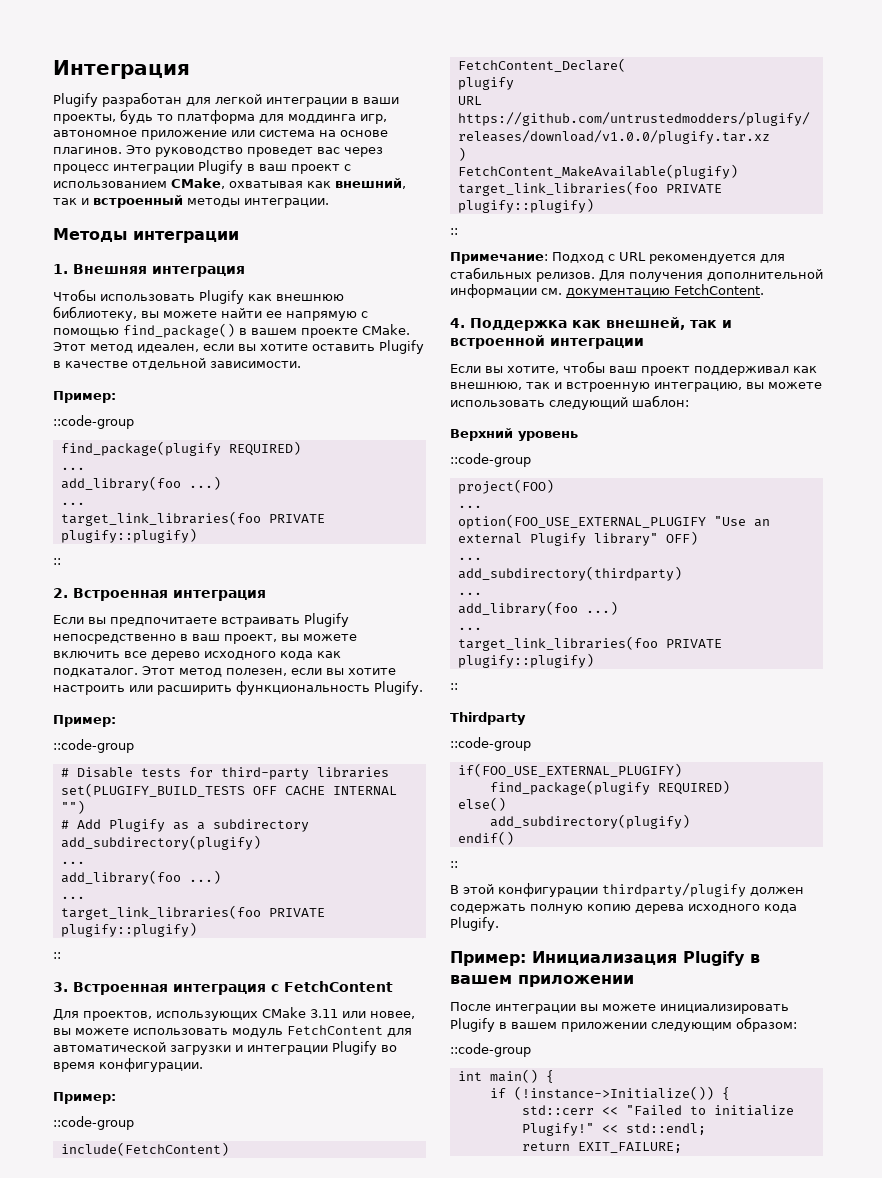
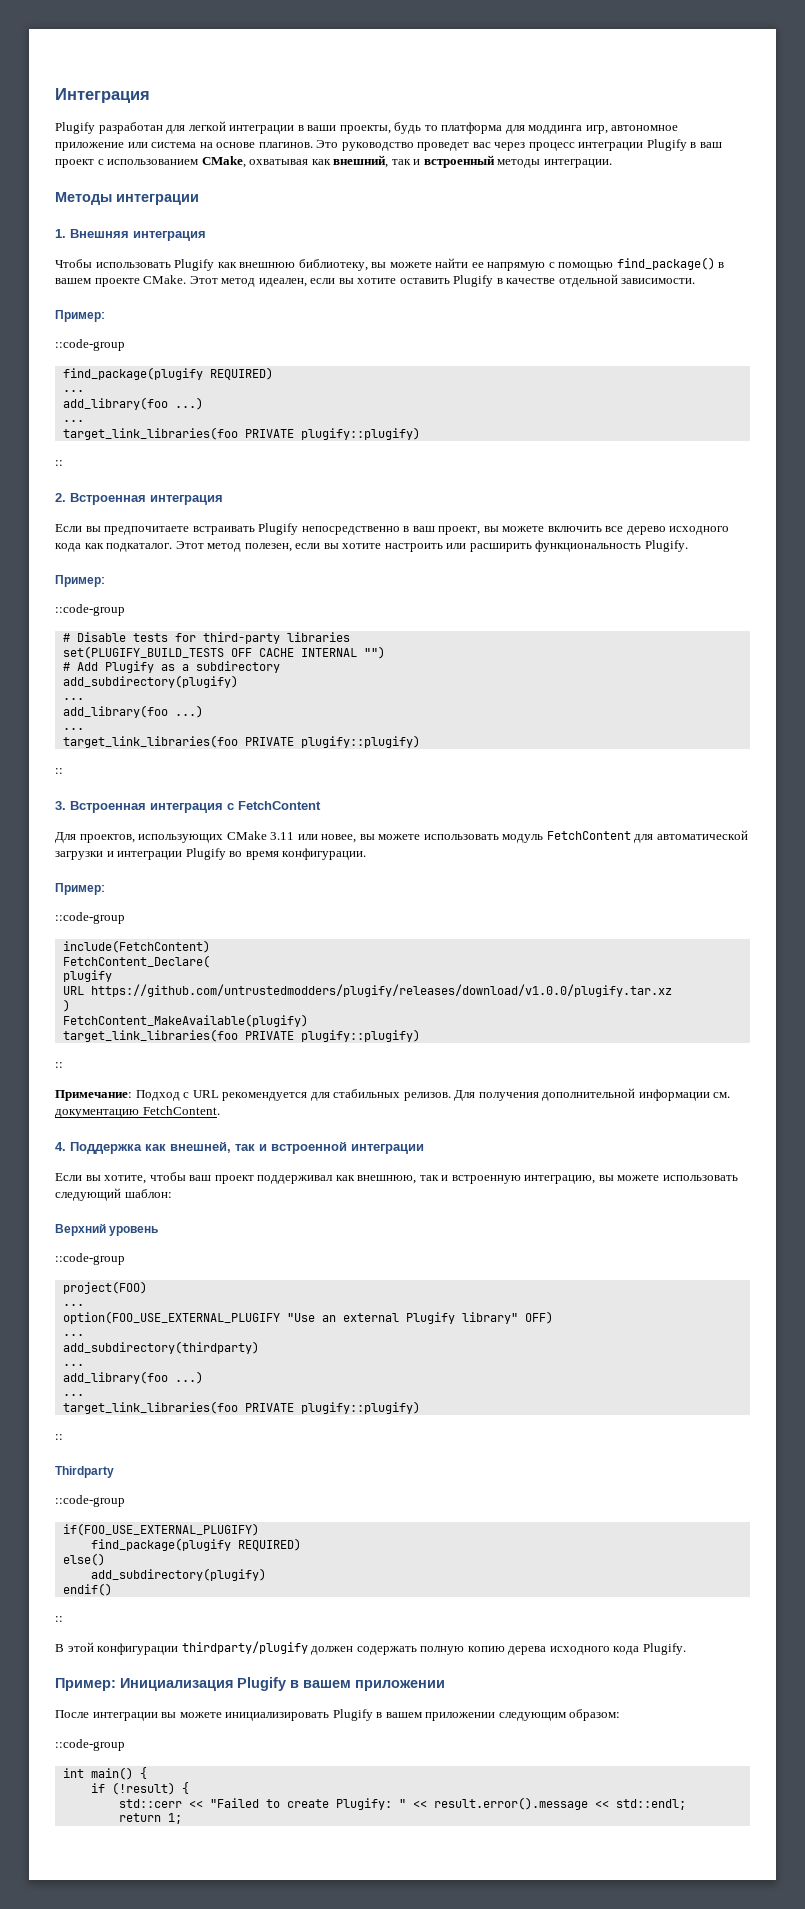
- if (!instance->Initialize()) {
+ if (!result) {
- std::cerr << "Failed to initialize Plugify!" << std::endl;
+ std::cerr << "Failed to create Plugify: " << result.error().message << std::endl;
- return EXIT_FAILURE;
+ return 1;

